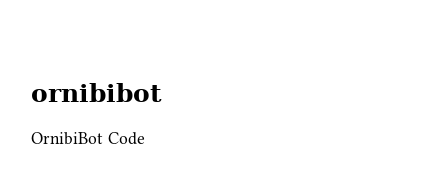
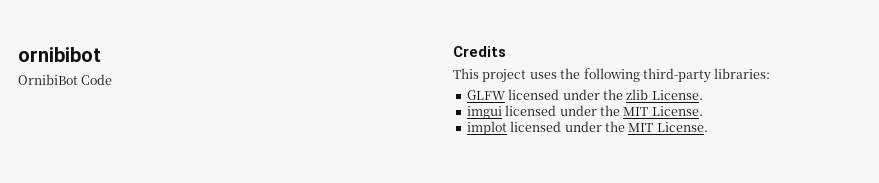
+ Credits
+ This project uses the following third-party libraries:
+ GLFW licensed under the zlib License.
+ imgui licensed under the MIT License.
+ implot licensed under the MIT License.

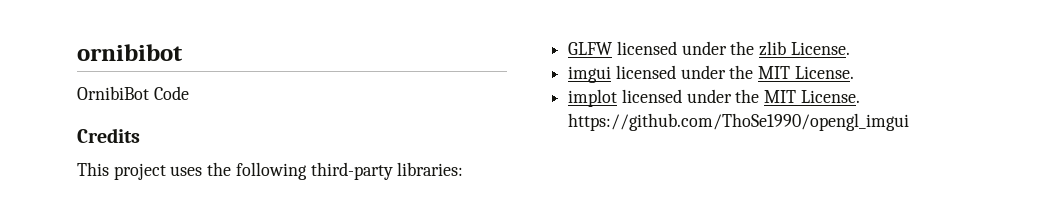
- implot licensed under the MIT License.
+ implot licensed under the MIT License. https://github.com/ThoSe1990/opengl_imgui

